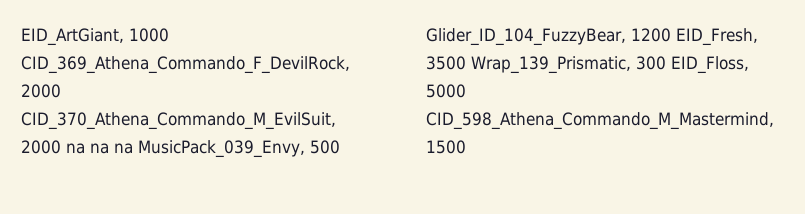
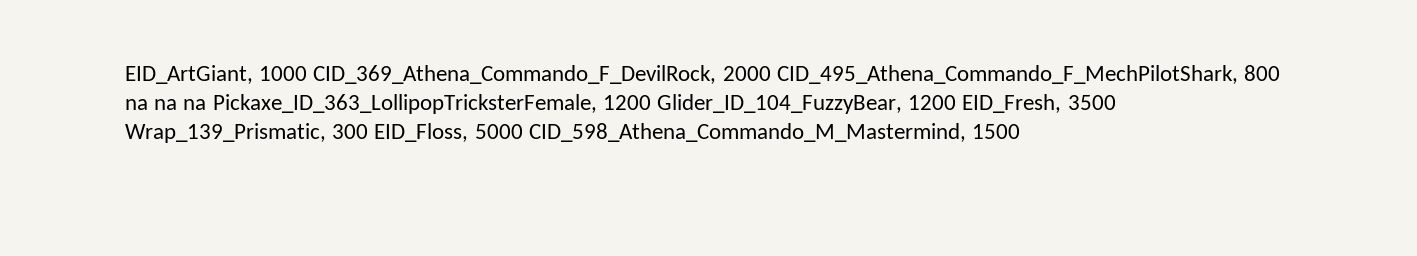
- EID_ArtGiant, 1000 CID_369_Athena_Commando_F_DevilRock, 2000 CID_370_Athena_Commando_M_EvilSuit, 2000 na na na MusicPack_039_Envy, 500 Glider_ID_104_FuzzyBear, 1200 EID_Fresh, 3500 Wrap_139_Prismatic, 300 EID_Floss, 5000 CID_598_Athena_Commando_M_Mastermind, 1500
+ EID_ArtGiant, 1000 CID_369_Athena_Commando_F_DevilRock, 2000 CID_495_Athena_Commando_F_MechPilotShark, 800 na na na Pickaxe_ID_363_LollipopTricksterFemale, 1200 Glider_ID_104_FuzzyBear, 1200 EID_Fresh, 3500 Wrap_139_Prismatic, 300 EID_Floss, 5000 CID_598_Athena_Commando_M_Mastermind, 1500

